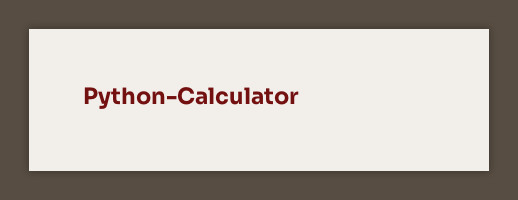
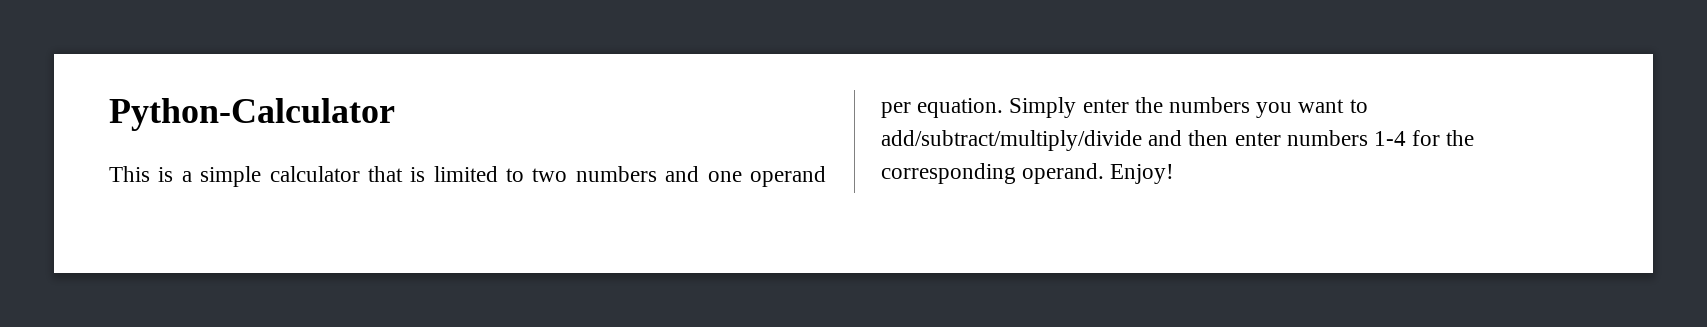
+ This is a simple calculator that is limited to two numbers and one operand per equation. Simply enter the numbers you want to add/subtract/multiply/divide and then enter numbers 1-4 for the corresponding operand. Enjoy!

